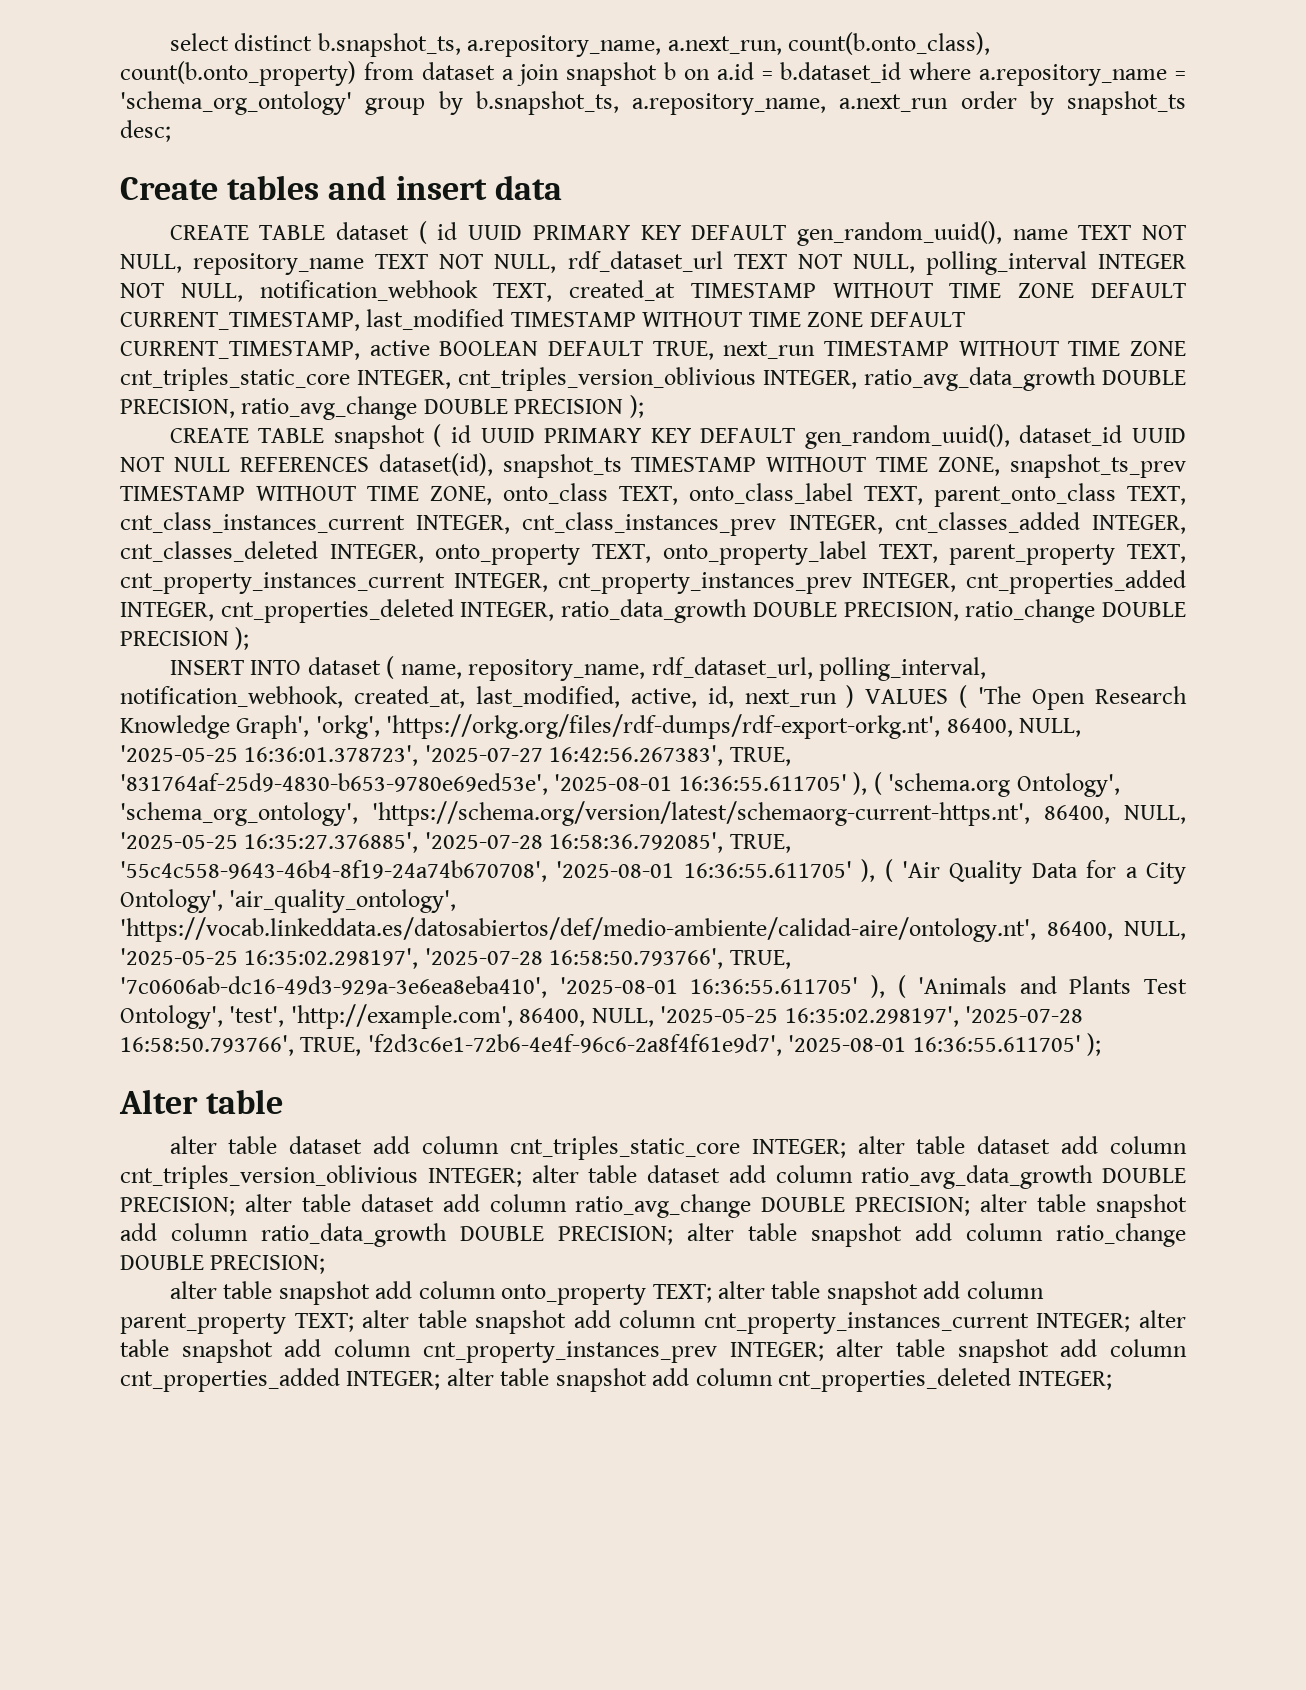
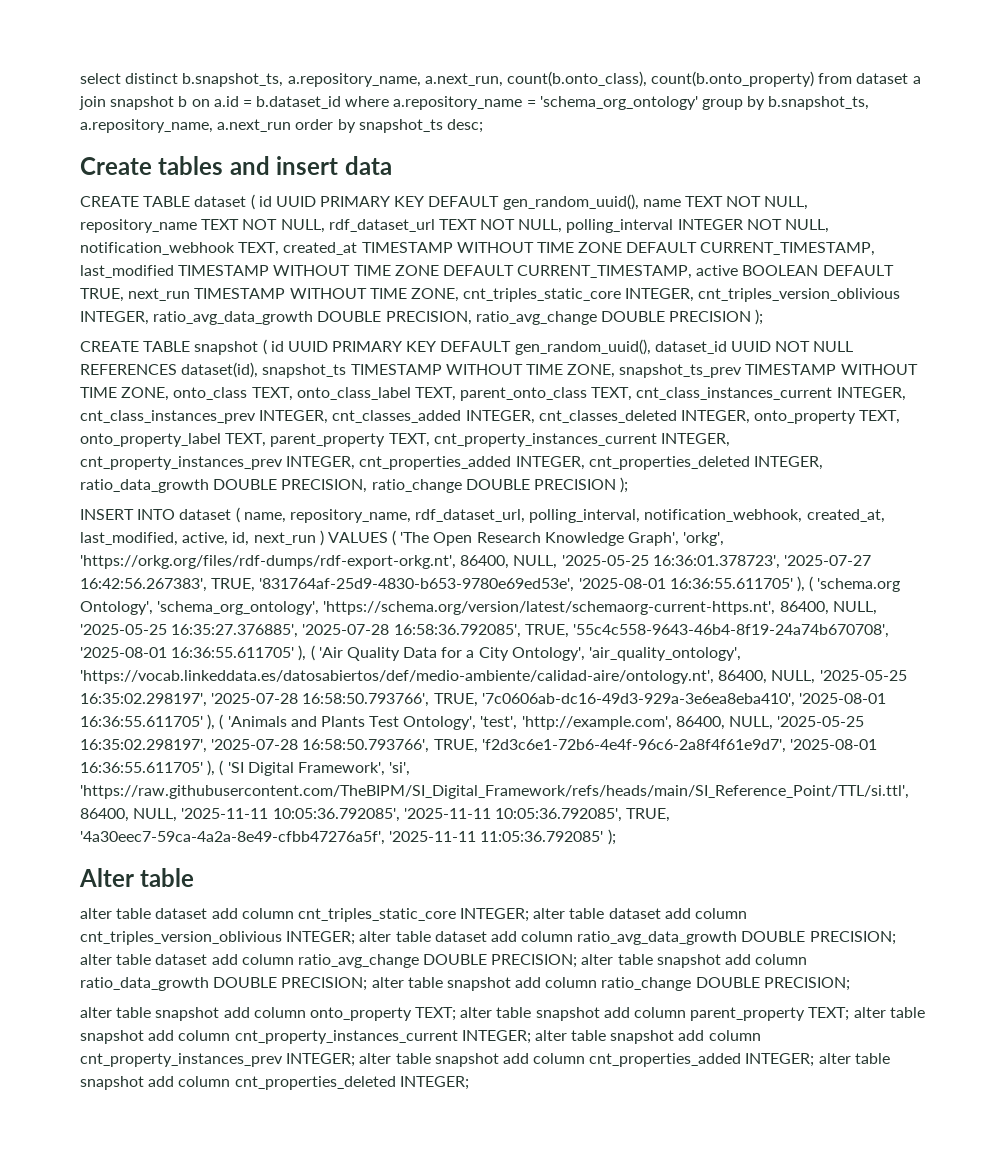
- CREATE TABLE dataset ( id UUID PRIMARY KEY DEFAULT gen_random_uuid(), name TEXT NOT NULL, repository_name TEXT NOT NULL, rdf_dataset_url TEXT NOT NULL, polling_interval INTEGER NOT NULL, notification_webhook TEXT, created_at TIMESTAMP WITHOUT TIME ZONE DEFAULT CURRENT_TIMESTAMP, last_modified TIMESTAMP WITHOUT TIME ZONE DEFAULT CURRENT_TIMESTAMP, active BOOLEAN DEFAULT TRUE, next_run TIMESTAMP WITHOUT TIME ZONE cnt_triples_static_core INTEGER, cnt_triples_version_oblivious INTEGER, ratio_avg_data_growth DOUBLE PRECISION, ratio_avg_change DOUBLE PRECISION );
+ CREATE TABLE dataset ( id UUID PRIMARY KEY DEFAULT gen_random_uuid(), name TEXT NOT NULL, repository_name TEXT NOT NULL, rdf_dataset_url TEXT NOT NULL, polling_interval INTEGER NOT NULL, notification_webhook TEXT, created_at TIMESTAMP WITHOUT TIME ZONE DEFAULT CURRENT_TIMESTAMP, last_modified TIMESTAMP WITHOUT TIME ZONE DEFAULT CURRENT_TIMESTAMP, active BOOLEAN DEFAULT TRUE, next_run TIMESTAMP WITHOUT TIME ZONE, cnt_triples_static_core INTEGER, cnt_triples_version_oblivious INTEGER, ratio_avg_data_growth DOUBLE PRECISION, ratio_avg_change DOUBLE PRECISION );
- INSERT INTO dataset ( name, repository_name, rdf_dataset_url, polling_interval, notification_webhook, created_at, last_modified, active, id, next_run ) VALUES ( 'The Open Research Knowledge Graph', 'orkg', 'https://orkg.org/files/rdf-dumps/rdf-export-orkg.nt', 86400, NULL, '2025-05-25 16:36:01.378723', '2025-07-27 16:42:56.267383', TRUE, '831764af-25d9-4830-b653-9780e69ed53e', '2025-08-01 16:36:55.611705' ), ( 'schema.org Ontology', 'schema_org_ontology', 'https://schema.org/version/latest/schemaorg-current-https.nt', 86400, NULL, '2025-05-25 16:35:27.376885', '2025-07-28 16:58:36.792085', TRUE, '55c4c558-9643-46b4-8f19-24a74b670708', '2025-08-01 16:36:55.611705' ), ( 'Air Quality Data for a City Ontology', 'air_quality_ontology', 'https://vocab.linkeddata.es/datosabiertos/def/medio-ambiente/calidad-aire/ontology.nt', 86400, NULL, '2025-05-25 16:35:02.298197', '2025-07-28 16:58:50.793766', TRUE, '7c0606ab-dc16-49d3-929a-3e6ea8eba410', '2025-08-01 16:36:55.611705' ), ( 'Animals and Plants Test Ontology', 'test', 'http://example.com', 86400, NULL, '2025-05-25 16:35:02.298197', '2025-07-28 16:58:50.793766', TRUE, 'f2d3c6e1-72b6-4e4f-96c6-2a8f4f61e9d7', '2025-08-01 16:36:55.611705' );
+ INSERT INTO dataset ( name, repository_name, rdf_dataset_url, polling_interval, notification_webhook, created_at, last_modified, active, id, next_run ) VALUES ( 'The Open Research Knowledge Graph', 'orkg', 'https://orkg.org/files/rdf-dumps/rdf-export-orkg.nt', 86400, NULL, '2025-05-25 16:36:01.378723', '2025-07-27 16:42:56.267383', TRUE, '831764af-25d9-4830-b653-9780e69ed53e', '2025-08-01 16:36:55.611705' ), ( 'schema.org Ontology', 'schema_org_ontology', 'https://schema.org/version/latest/schemaorg-current-https.nt', 86400, NULL, '2025-05-25 16:35:27.376885', '2025-07-28 16:58:36.792085', TRUE, '55c4c558-9643-46b4-8f19-24a74b670708', '2025-08-01 16:36:55.611705' ), ( 'Air Quality Data for a City Ontology', 'air_quality_ontology', 'https://vocab.linkeddata.es/datosabiertos/def/medio-ambiente/calidad-aire/ontology.nt', 86400, NULL, '2025-05-25 16:35:02.298197', '2025-07-28 16:58:50.793766', TRUE, '7c0606ab-dc16-49d3-929a-3e6ea8eba410', '2025-08-01 16:36:55.611705' ), ( 'Animals and Plants Test Ontology', 'test', 'http://example.com', 86400, NULL, '2025-05-25 16:35:02.298197', '2025-07-28 16:58:50.793766', TRUE, 'f2d3c6e1-72b6-4e4f-96c6-2a8f4f61e9d7', '2025-08-01 16:36:55.611705' ), ( 'SI Digital Framework', 'si', 'https://raw.githubusercontent.com/TheBIPM/SI_Digital_Framework/refs/heads/main/SI_Reference_Point/TTL/si.ttl', 86400, NULL, '2025-11-11 10:05:36.792085', '2025-11-11 10:05:36.792085', TRUE, '4a30eec7-59ca-4a2a-8e49-cfbb47276a5f', '2025-11-11 11:05:36.792085' );

